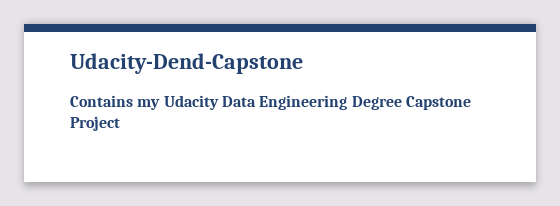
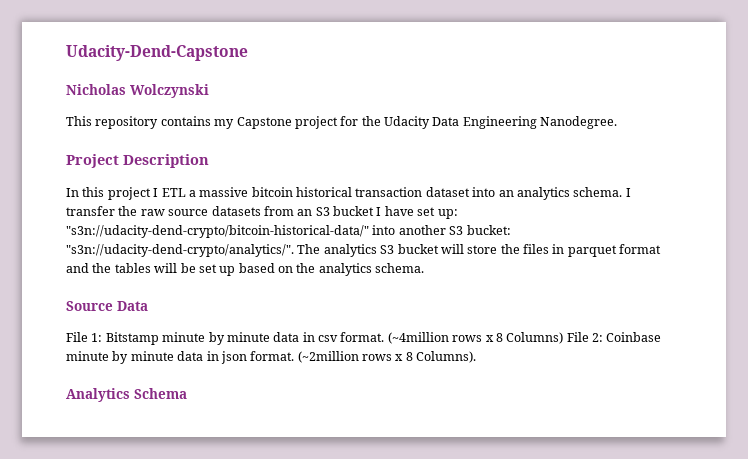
- Contains my Udacity Data Engineering Degree Capstone Project
+ Nicholas Wolczynski
+ This repository contains my Capstone project for the Udacity Data Engineering Nanodegree.
+ Project Description
+ In this project I ETL a massive bitcoin historical transaction dataset into an analytics schema. I transfer the raw source datasets from an S3 bucket I have set up: "s3n://udacity-dend-crypto/bitcoin-historical-data/" into another S3 bucket: "s3n://udacity-dend-crypto/analytics/". The analytics S3 bucket will store the files in parquet format and the tables will be set up based on the analytics schema.
+ Source Data
+ File 1: Bitstamp minute by minute data in csv format. (~4million rows x 8 Columns) File 2: Coinbase minute by minute data in json format. (~2million rows x 8 Columns).
+ Analytics Schema

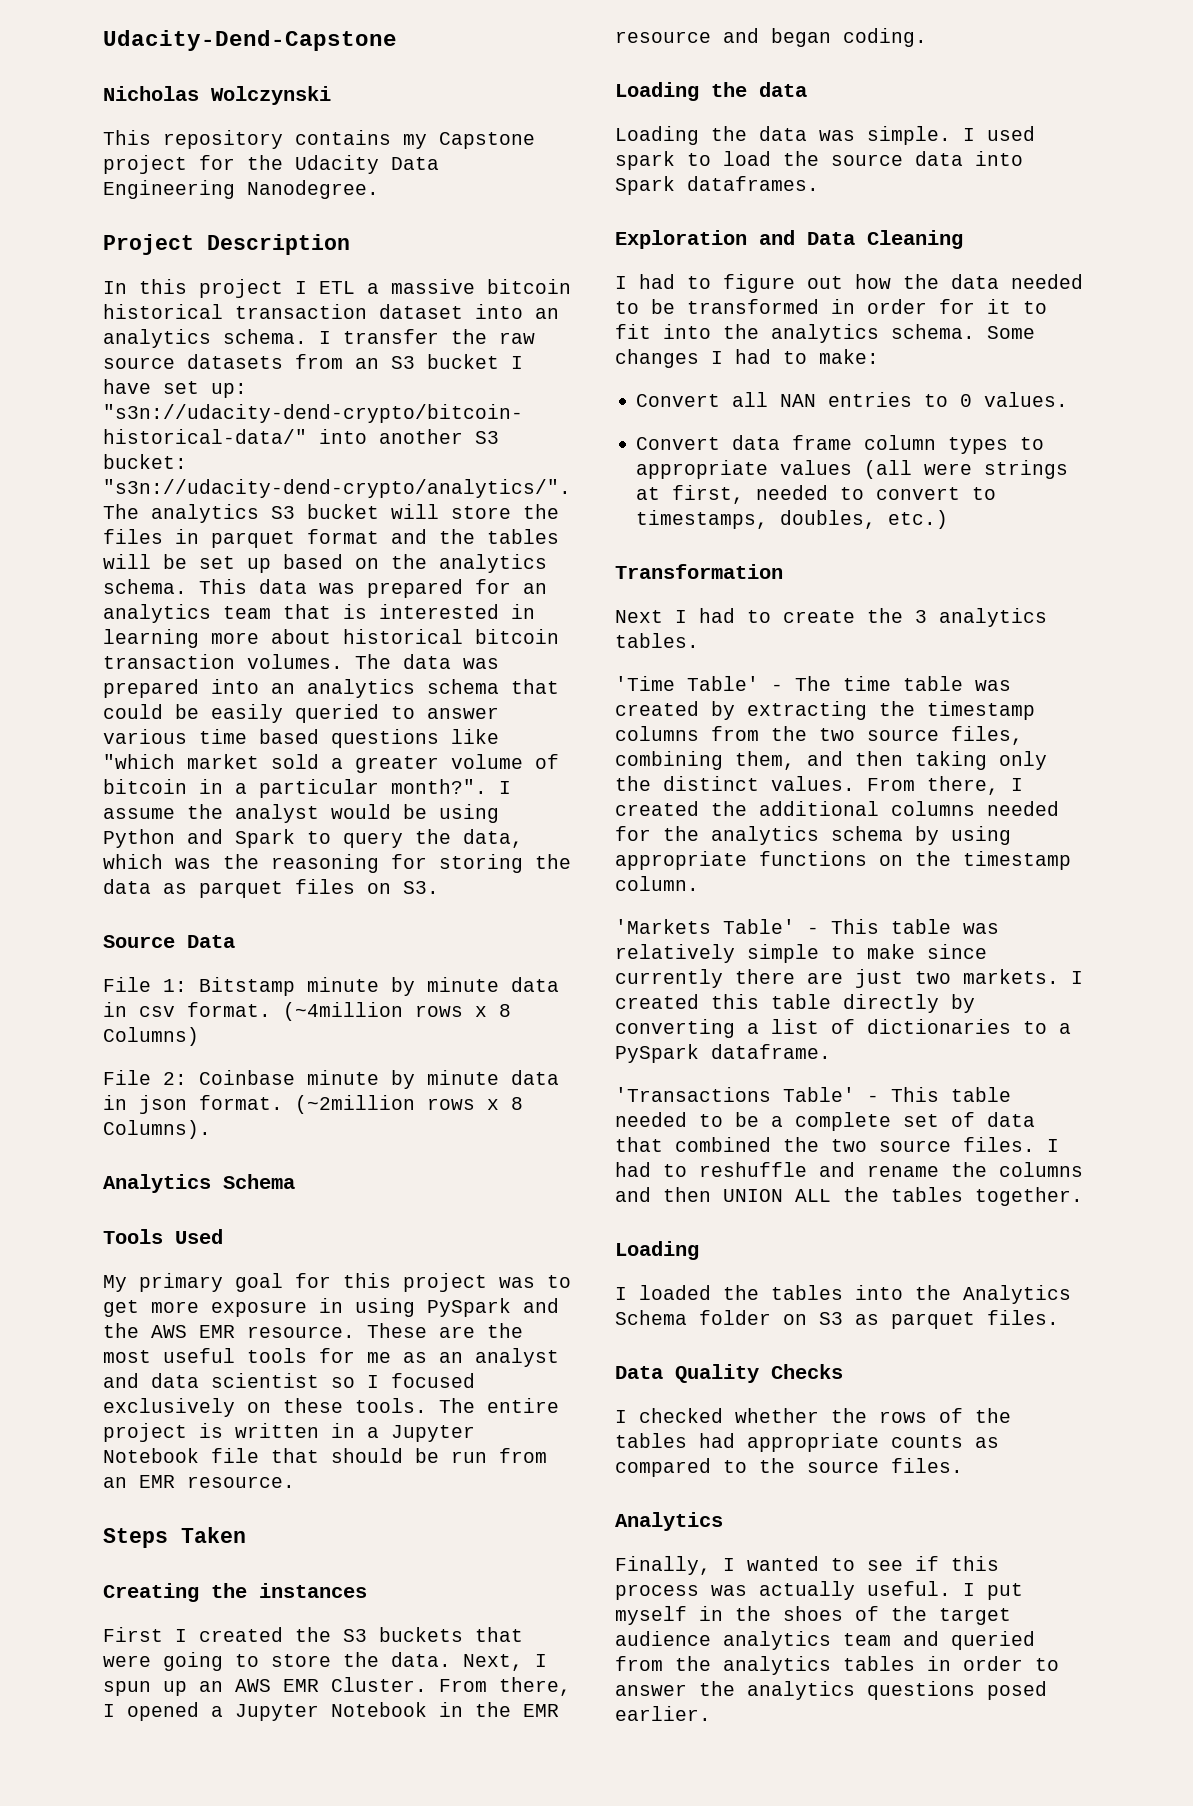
+ This data was prepared for an analytics team that is interested in learning more about historical bitcoin transaction volumes. The data was prepared into an analytics schema that could be easily queried to answer various time based questions like "which market sold a greater volume of bitcoin in a particular month?". I assume the analyst would be using Python and Spark to query the data, which was the reasoning for storing the data as parquet files on S3.
- (~4million rows x 8 Columns) File 2: Coinbase minute by minute data in json format.
+ (~4million rows x 8 Columns)
+ File 2: Coinbase minute by minute data in json format.
+ Tools Used
+ My primary goal for this project was to get more exposure in using PySpark and the AWS EMR resource. These are the most useful tools for me as an analyst and data scientist so I focused exclusively on these tools. The entire project is written in a Jupyter Notebook file that should be run from an EMR resource.
+ Steps Taken
+ Creating the instances
+ First I created the S3 buckets that were going to store the data. Next, I spun up an AWS EMR Cluster. From there, I opened a Jupyter Notebook in the EMR resource and began coding.
+ Loading the data
+ Loading the data was simple. I used spark to load the source data into Spark dataframes.
+ Exploration and Data Cleaning
+ I had to figure out how the data needed to be transformed in order for it to fit into the analytics schema. Some changes I had to make:
+ Convert all NAN entries to 0 values.
+ Convert data frame column types to appropriate values (all were strings at first, needed to convert to timestamps, doubles, etc.)
+ Transformation
+ Next I had to create the 3 analytics tables.
+ 'Time Table' - The time table was created by extracting the timestamp columns from the two source files, combining them, and then taking only the distinct values. From there, I created the additional columns needed for the analytics schema by using appropriate functions on the timestamp column.
+ 'Markets Table' - This table was relatively simple to make since currently there are just two markets. I created this table directly by converting a list of dictionaries to a PySpark dataframe.
+ 'Transactions Table' - This table needed to be a complete set of data that combined the two source files. I had to reshuffle and rename the columns and then UNION ALL the tables together.
+ Loading
+ I loaded the tables into the Analytics Schema folder on S3 as parquet files.
+ Data Quality Checks
+ I checked whether the rows of the tables had appropriate counts as compared to the source files.
+ Analytics
+ Finally, I wanted to see if this process was actually useful. I put myself in the shoes of the target audience analytics team and queried from the analytics tables in order to answer the analytics questions posed earlier.

